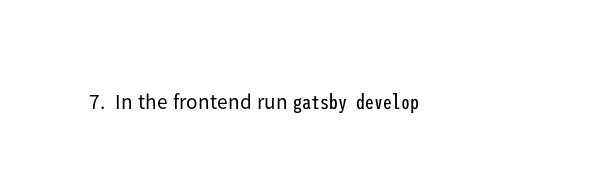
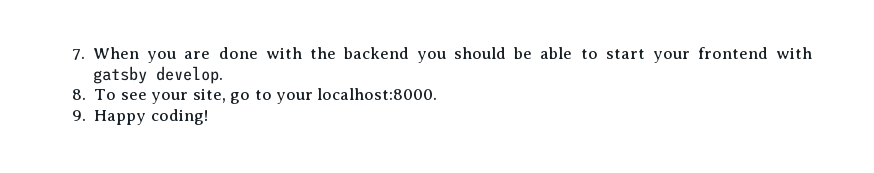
- 7. In the frontend run gatsby develop
+ 7. When you are done with the backend you should be able to start your frontend with gatsby develop.
+ 8. To see your site, go to your localhost:8000.
+ 9. Happy coding!

